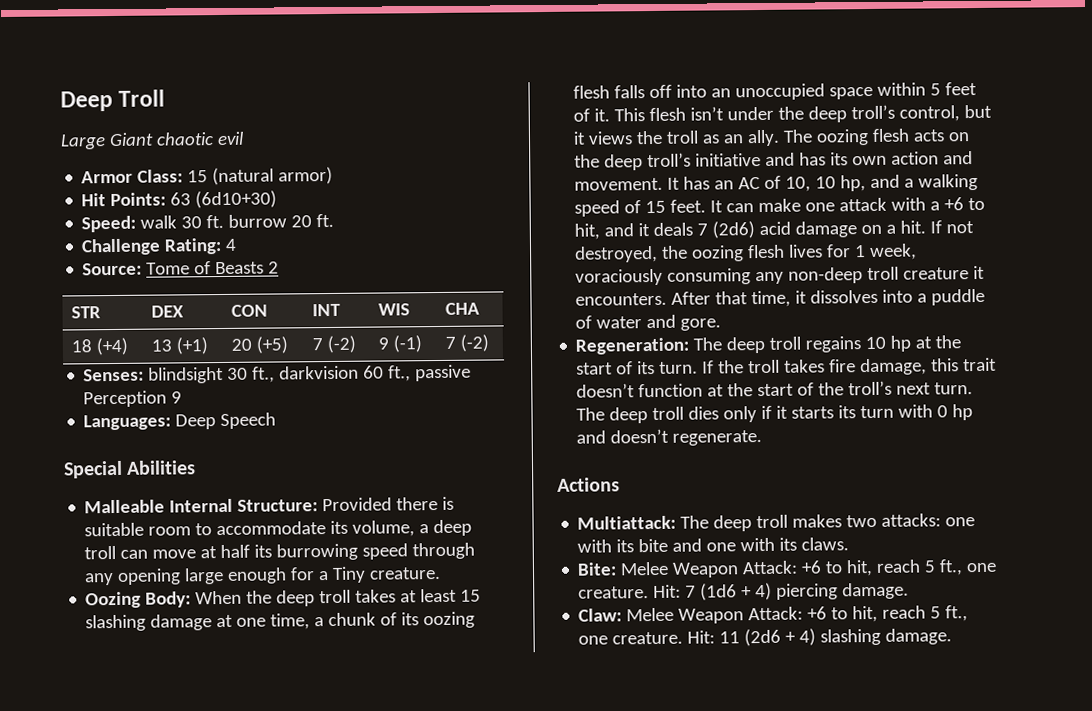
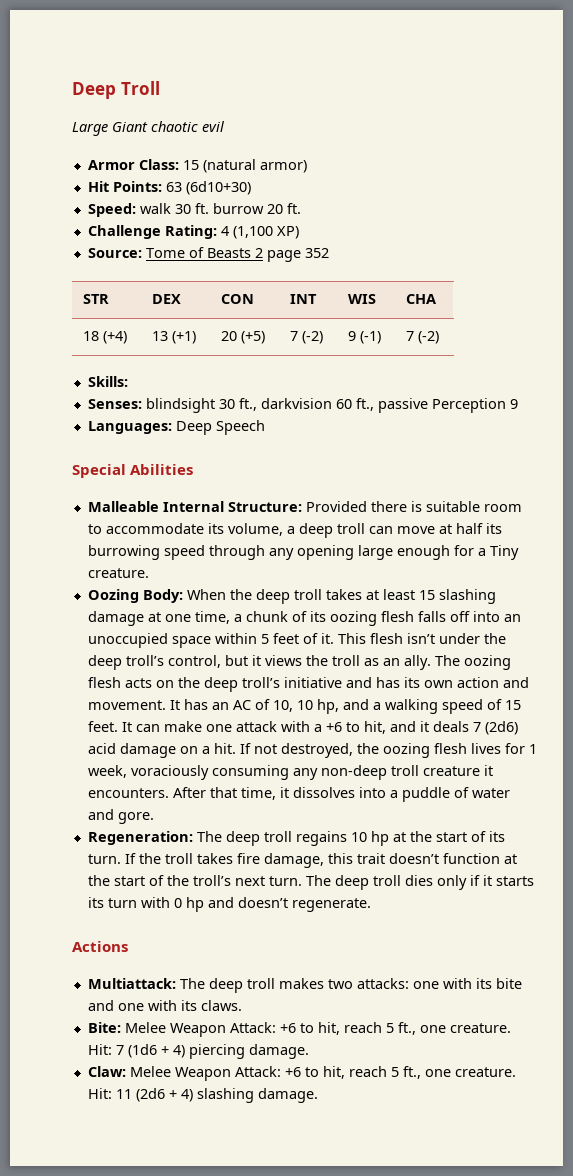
- Challenge Rating: 4
+ Challenge Rating: 4 (1,100 XP)
- Source: Tome of Beasts 2
+ Source: Tome of Beasts 2 page 352
+ Skills:

